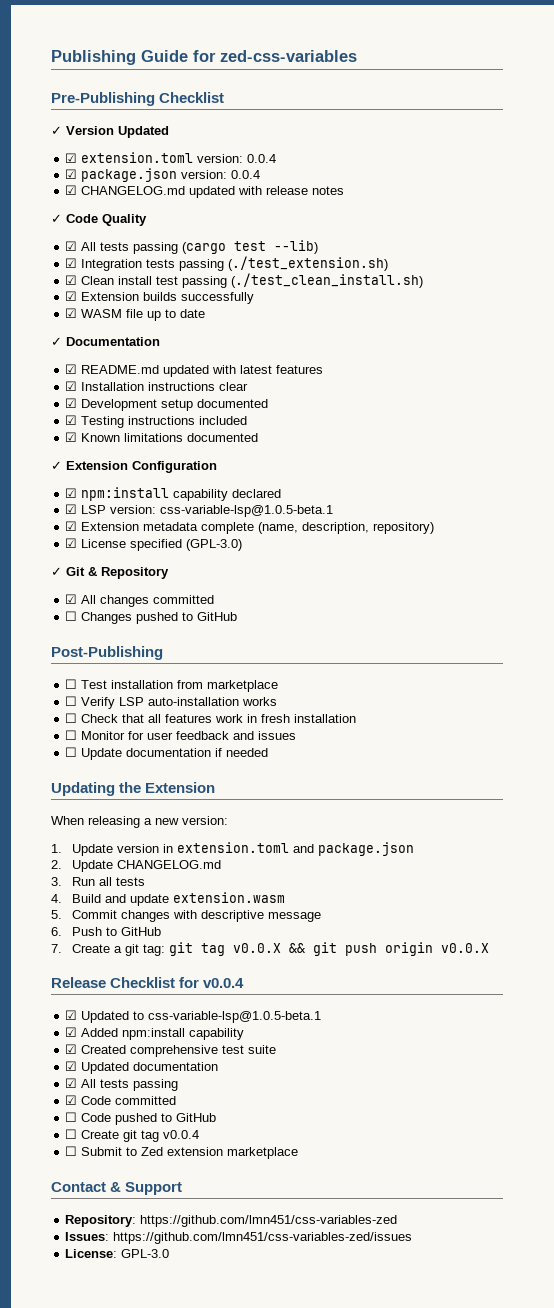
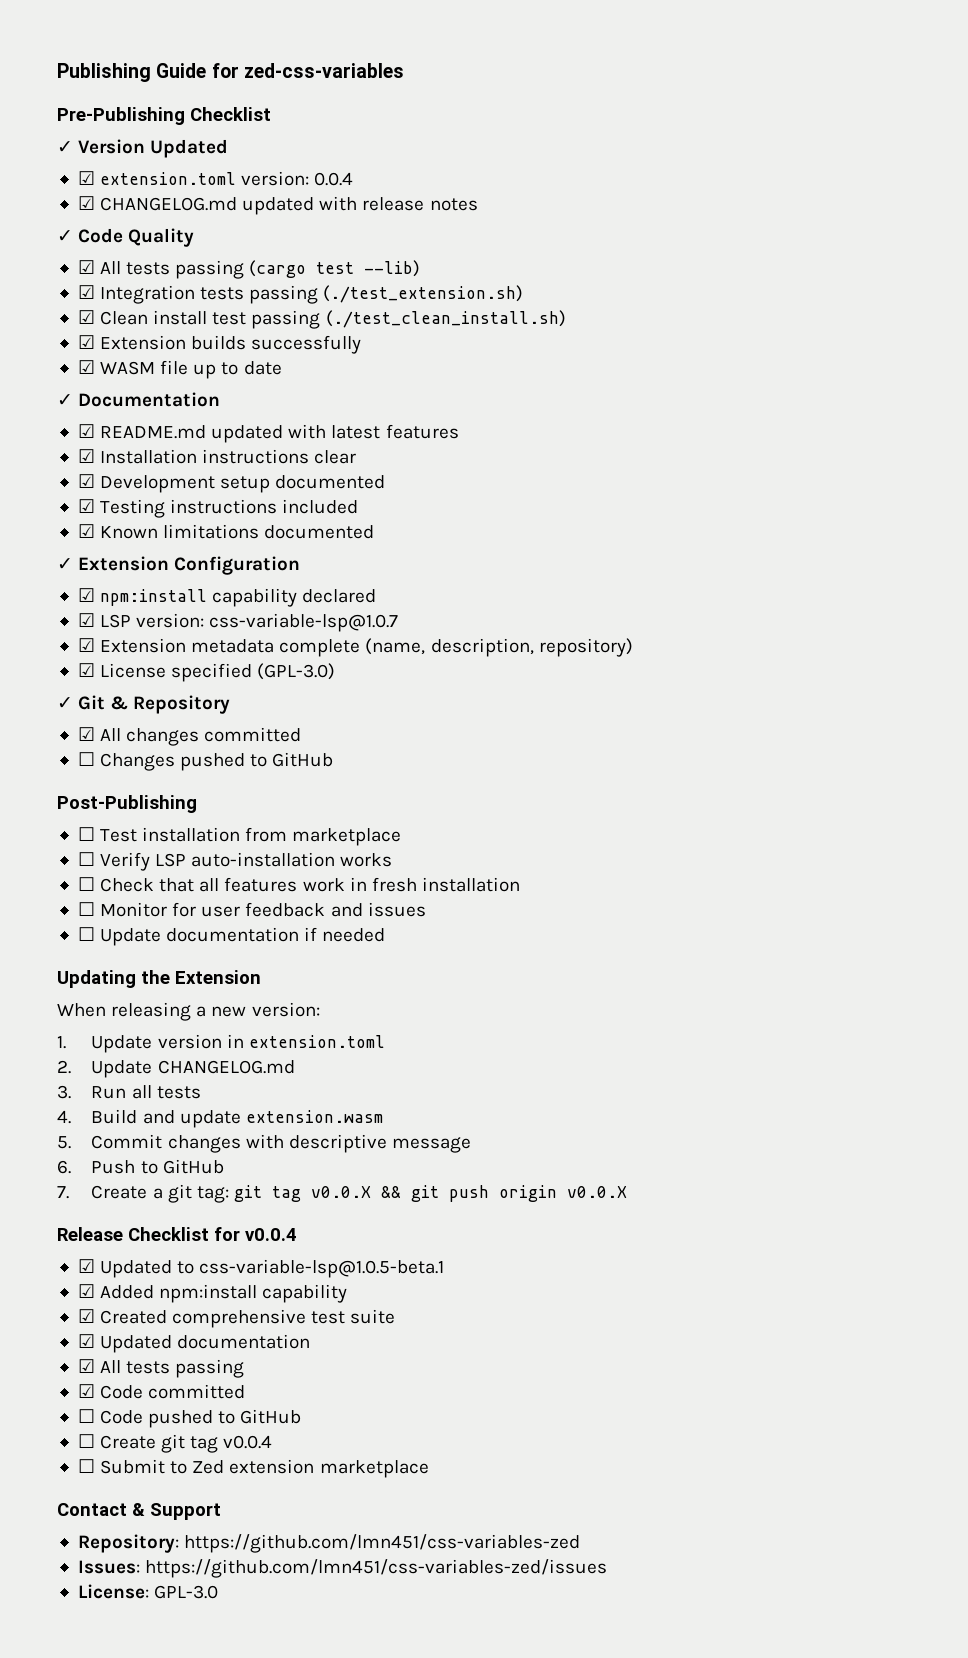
- ☑ package.json version: 0.0.4
- ☑ LSP version: css-variable-lsp@1.0.5-beta.1
+ ☑ LSP version: css-variable-lsp@1.0.7
- 1. Update version in extension.toml and package.json
+ 1. Update version in extension.toml

